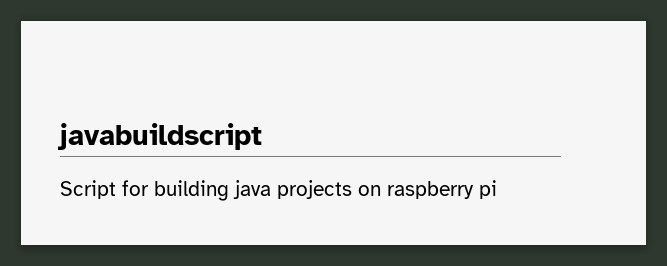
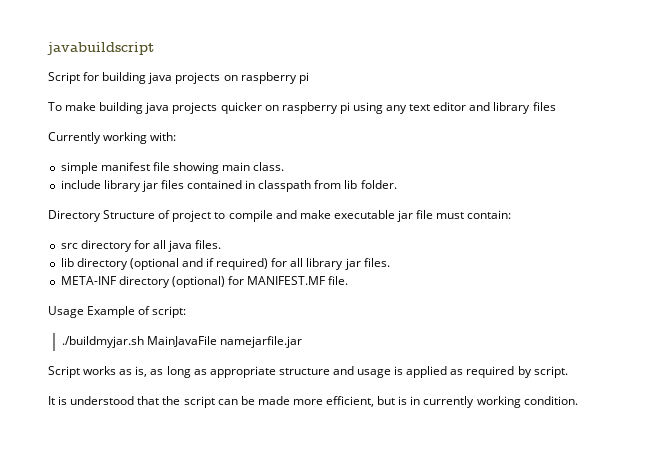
+ To make building java projects quicker on raspberry pi using any text editor and library files
+ Currently working with:
+ simple manifest file showing main class.
+ include library jar files contained in classpath from lib folder.
+ Directory Structure of project to compile and make executable jar file must contain:
+ src directory for all java files.
+ lib directory (optional and if required) for all library jar files.
+ META-INF directory (optional) for MANIFEST.MF file.
+ Usage Example of script:
+ ./buildmyjar.sh MainJavaFile namejarfile.jar
+ Script works as is, as long as appropriate structure and usage is applied as required by script.
+ It is understood that the script can be made more efficient, but is in currently working condition.

